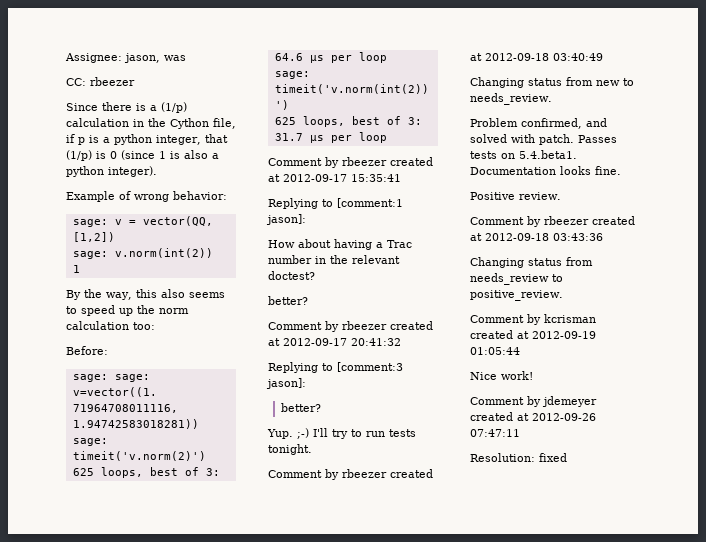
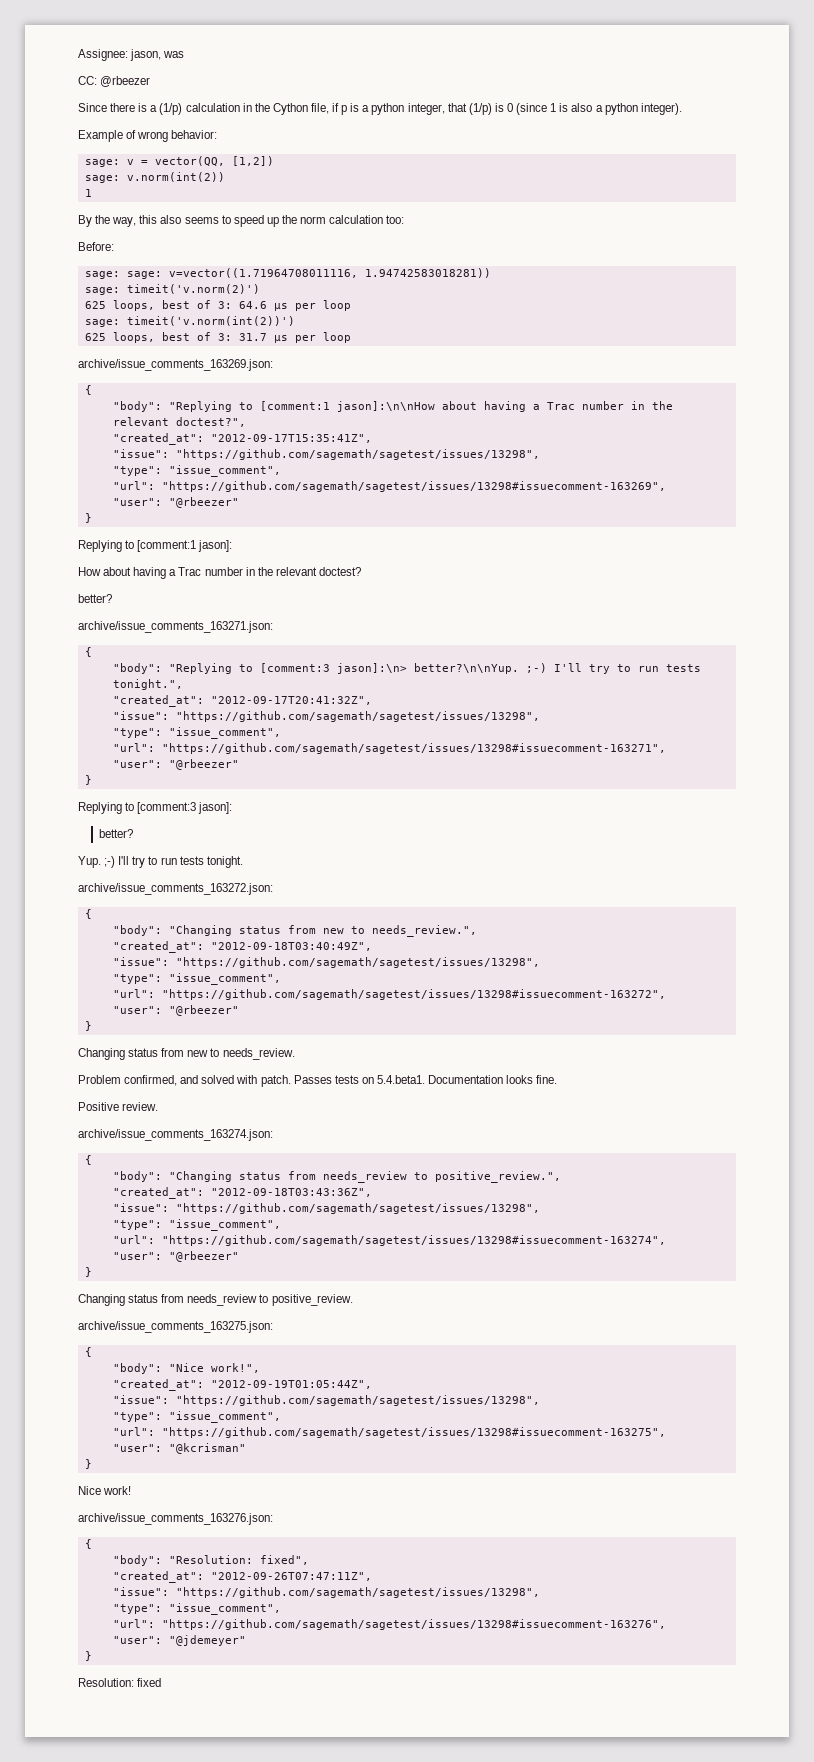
- CC: rbeezer
+ CC: @rbeezer
- Comment by rbeezer created at 2012-09-17 15:35:41
+ archive/issue_comments_163269.json:
+ {
+ "body": "Replying to [comment:1 jason]:\n\nHow about having a Trac number in the relevant doctest?",
+ "created_at": "2012-09-17T15:35:41Z",
+ "issue": "https://github.com/sagemath/sagetest/issues/13298",
+ "type": "issue_comment",
+ "url": "https://github.com/sagemath/sagetest/issues/13298#issuecomment-163269",
+ "user": "@rbeezer"
+ }
- Comment by rbeezer created at 2012-09-17 20:41:32
+ archive/issue_comments_163271.json:
+ {
+ "body": "Replying to [comment:3 jason]:\n> better?\n\nYup. ;-) I'll try to run tests tonight.",
+ "created_at": "2012-09-17T20:41:32Z",
+ "issue": "https://github.com/sagemath/sagetest/issues/13298",
+ "type": "issue_comment",
+ "url": "https://github.com/sagemath/sagetest/issues/13298#issuecomment-163271",
+ "user": "@rbeezer"
+ }
- Comment by rbeezer created at 2012-09-18 03:40:49
+ archive/issue_comments_163272.json:
+ {
+ "body": "Changing status from new to needs_review.",
+ "created_at": "2012-09-18T03:40:49Z",
+ "issue": "https://github.com/sagemath/sagetest/issues/13298",
+ "type": "issue_comment",
+ "url": "https://github.com/sagemath/sagetest/issues/13298#issuecomment-163272",
+ "user": "@rbeezer"
+ }
- Comment by rbeezer created at 2012-09-18 03:43:36
+ archive/issue_comments_163274.json:
+ {
+ "body": "Changing status from needs_review to positive_review.",
+ "created_at": "2012-09-18T03:43:36Z",
+ "issue": "https://github.com/sagemath/sagetest/issues/13298",
+ "type": "issue_comment",
+ "url": "https://github.com/sagemath/sagetest/issues/13298#issuecomment-163274",
+ "user": "@rbeezer"
+ }
- Comment by kcrisman created at 2012-09-19 01:05:44
+ archive/issue_comments_163275.json:
+ {
+ "body": "Nice work!",
+ "created_at": "2012-09-19T01:05:44Z",
+ "issue": "https://github.com/sagemath/sagetest/issues/13298",
+ "type": "issue_comment",
+ "url": "https://github.com/sagemath/sagetest/issues/13298#issuecomment-163275",
+ "user": "@kcrisman"
+ }
  Nice work!
- Comment by jdemeyer created at 2012-09-26 07:47:11
+ archive/issue_comments_163276.json:
+ {
+ "body": "Resolution: fixed",
+ "created_at": "2012-09-26T07:47:11Z",
+ "issue": "https://github.com/sagemath/sagetest/issues/13298",
+ "type": "issue_comment",
+ "url": "https://github.com/sagemath/sagetest/issues/13298#issuecomment-163276",
+ "user": "@jdemeyer"
+ }

